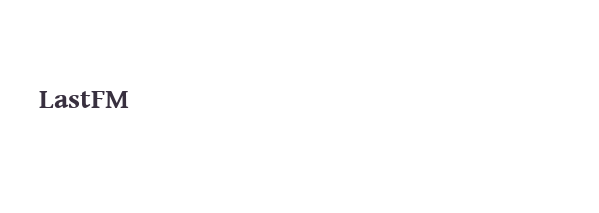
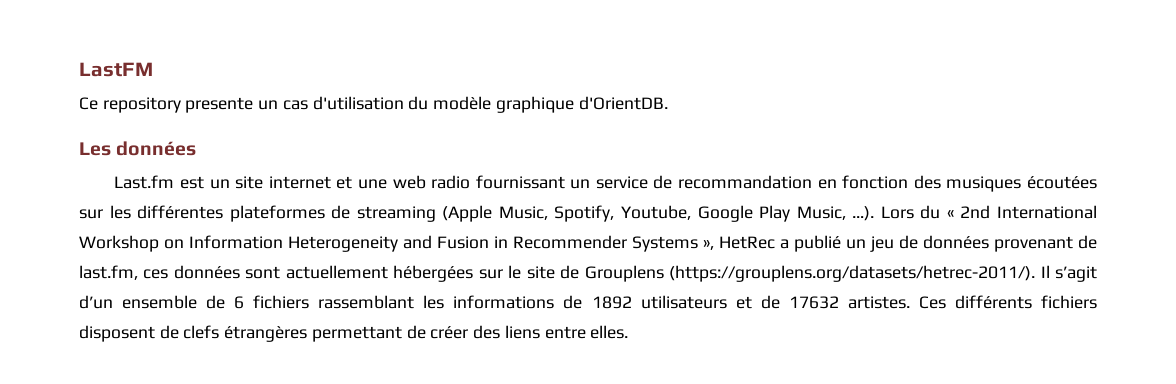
+ Ce repository presente un cas d'utilisation du modèle graphique d'OrientDB.
+ Les données
+ Last.fm est un site internet et une web radio fournissant un service de recommandation en fonction des musiques écoutées sur les différentes plateformes de streaming (Apple Music, Spotify, Youtube, Google Play Music, …). Lors du « 2nd International Workshop on Information Heterogeneity and Fusion in Recommender Systems », HetRec a publié un jeu de données provenant de last.fm, ces données sont actuellement hébergées sur le site de Grouplens (https://grouplens.org/datasets/hetrec-2011/). Il s’agit d’un ensemble de 6 fichiers rassemblant les informations de 1892 utilisateurs et de 17632 artistes. Ces différents fichiers disposent de clefs étrangères permettant de créer des liens entre elles.

